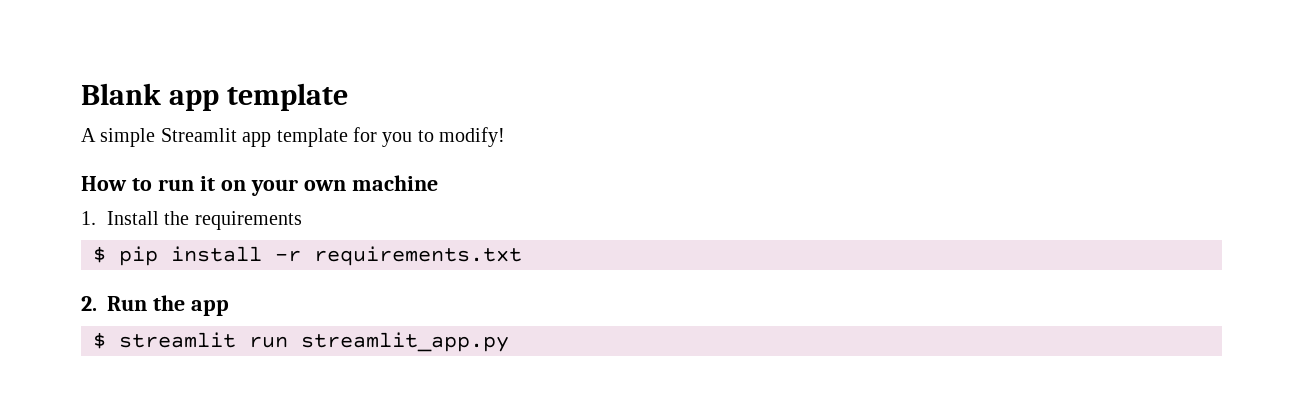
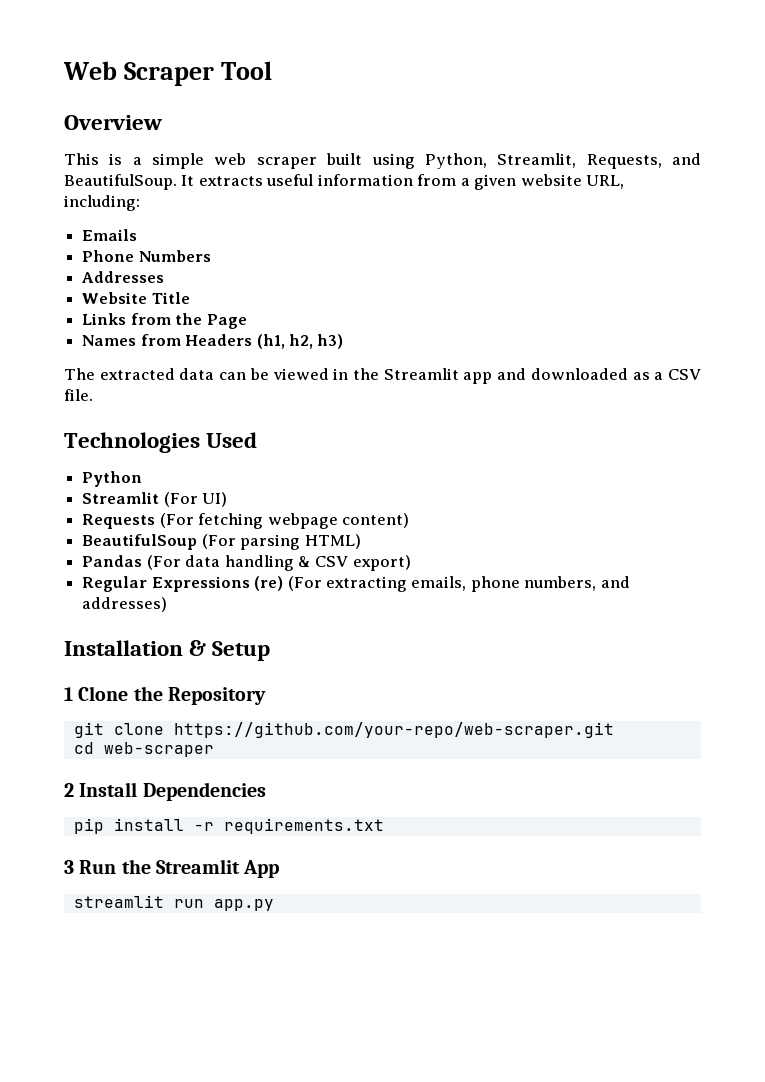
- Blank app template
- A simple Streamlit app template for you to modify!
- How to run it on your own machine
- 1. Install the requirements
- $ pip install -r requirements.txt
+ Web Scraper Tool
+ Overview
+ This is a simple web scraper built using Python, Streamlit, Requests, and BeautifulSoup. It extracts useful information from a given website URL, including:
+ Emails
+ Phone Numbers
+ Addresses
+ Website Title
+ Links from the Page
+ Names from Headers (h1, h2, h3)
+ The extracted data can be viewed in the Streamlit app and downloaded as a CSV file.
+ Technologies Used
+ Python
+ Streamlit (For UI)
+ Requests (For fetching webpage content)
+ BeautifulSoup (For parsing HTML)
+ Pandas (For data handling & CSV export)
+ Regular Expressions (re) (For extracting emails, phone numbers, and addresses)
+ Installation & Setup
+ 1 Clone the Repository
+ git clone https://github.com/your-repo/web-scraper.git
+ cd web-scraper
+ 2 Install Dependencies
+ pip install -r requirements.txt
- 2. Run the app
- $ streamlit run streamlit_app.py
+ 3 Run the Streamlit App
+ streamlit run app.py

